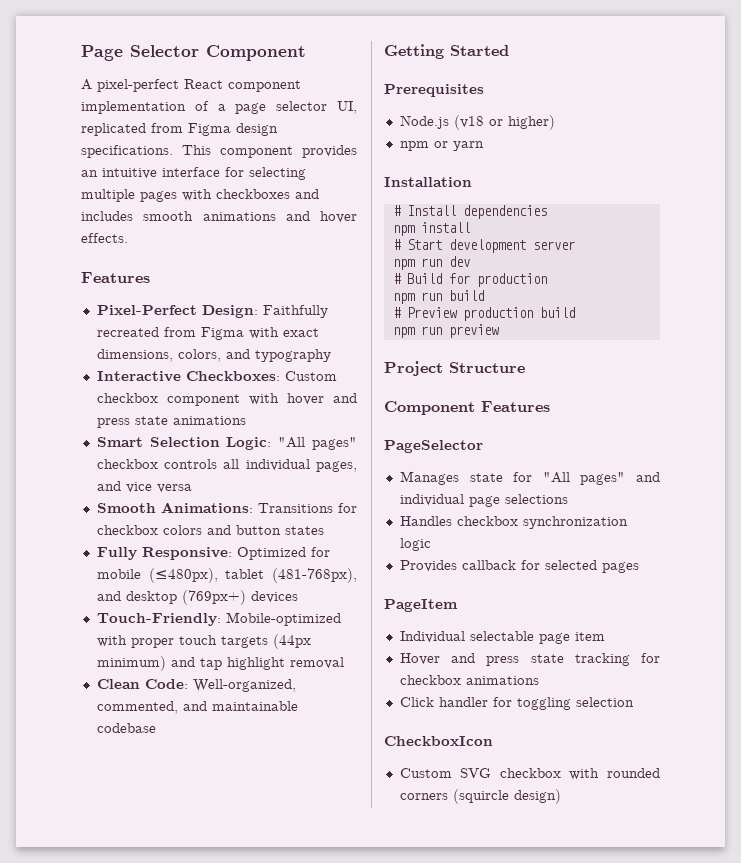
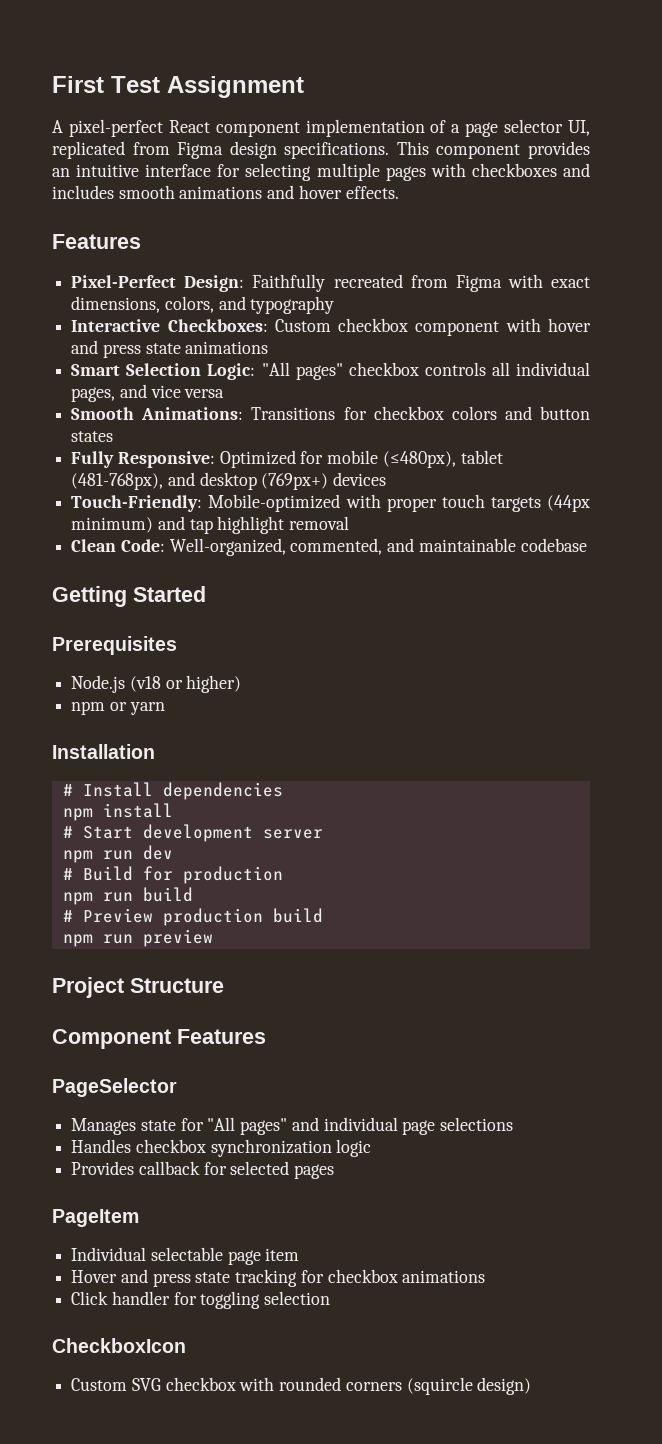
- Page Selector Component
+ First Test Assignment

